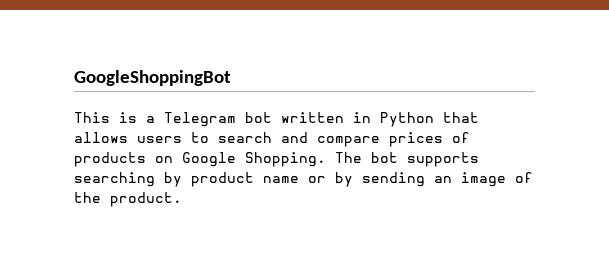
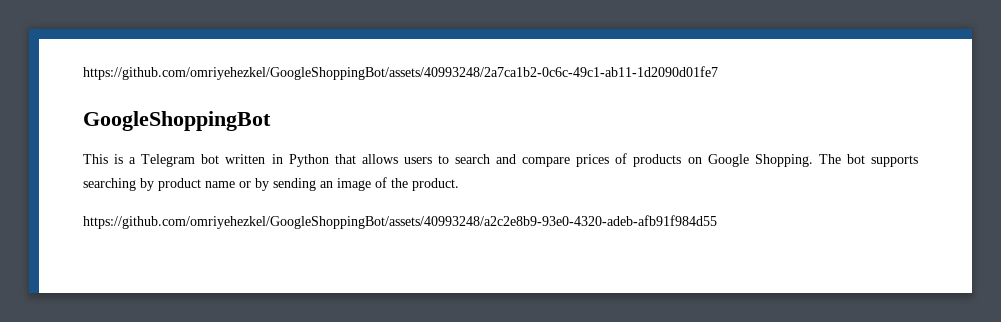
+ https://github.com/omriyehezkel/GoogleShoppingBot/assets/40993248/2a7ca1b2-0c6c-49c1-ab11-1d2090d01fe7
+ https://github.com/omriyehezkel/GoogleShoppingBot/assets/40993248/a2c2e8b9-93e0-4320-adeb-afb91f984d55

